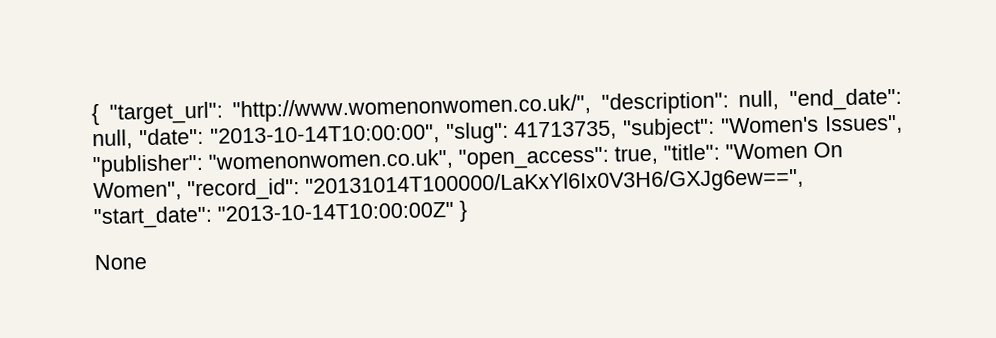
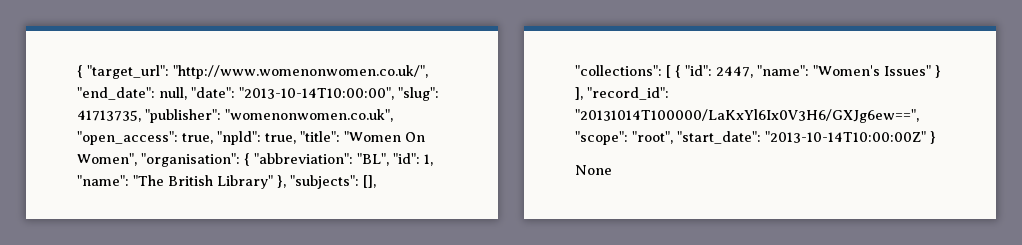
- { "target_url": "http://www.womenonwomen.co.uk/", "description": null, "end_date": null, "date": "2013-10-14T10:00:00", "slug": 41713735, "subject": "Women's Issues", "publisher": "womenonwomen.co.uk", "open_access": true, "title": "Women On Women", "record_id": "20131014T100000/LaKxYl6Ix0V3H6/GXJg6ew==", "start_date": "2013-10-14T10:00:00Z" }
+ { "target_url": "http://www.womenonwomen.co.uk/", "end_date": null, "date": "2013-10-14T10:00:00", "slug": 41713735, "publisher": "womenonwomen.co.uk", "open_access": true, "npld": true, "title": "Women On Women", "organisation": { "abbreviation": "BL", "id": 1, "name": "The British Library" }, "subjects": [], "collections": [ { "id": 2447, "name": "Women's Issues" } ], "record_id": "20131014T100000/LaKxYl6Ix0V3H6/GXJg6ew==", "scope": "root", "start_date": "2013-10-14T10:00:00Z" }

